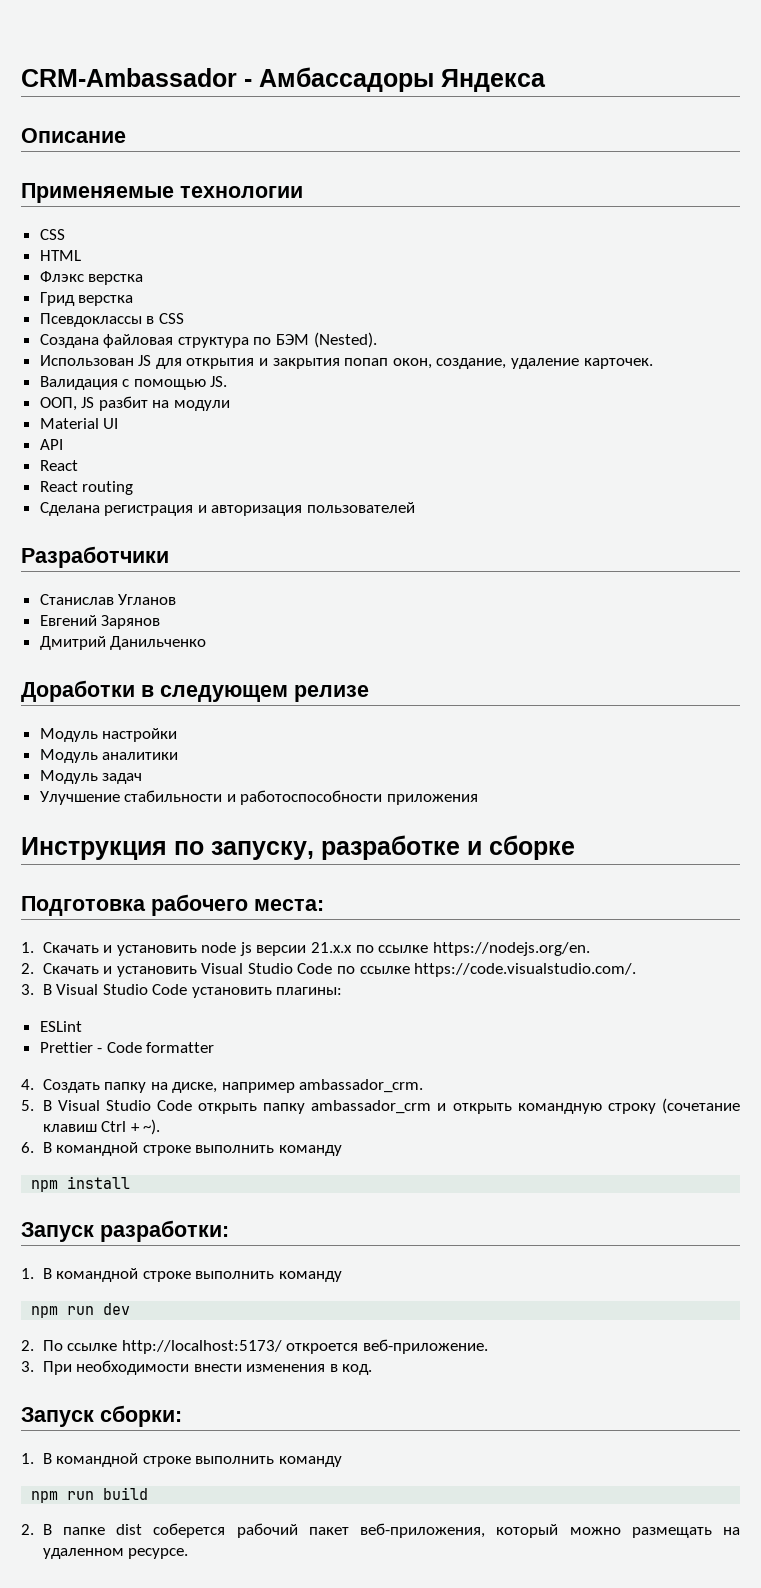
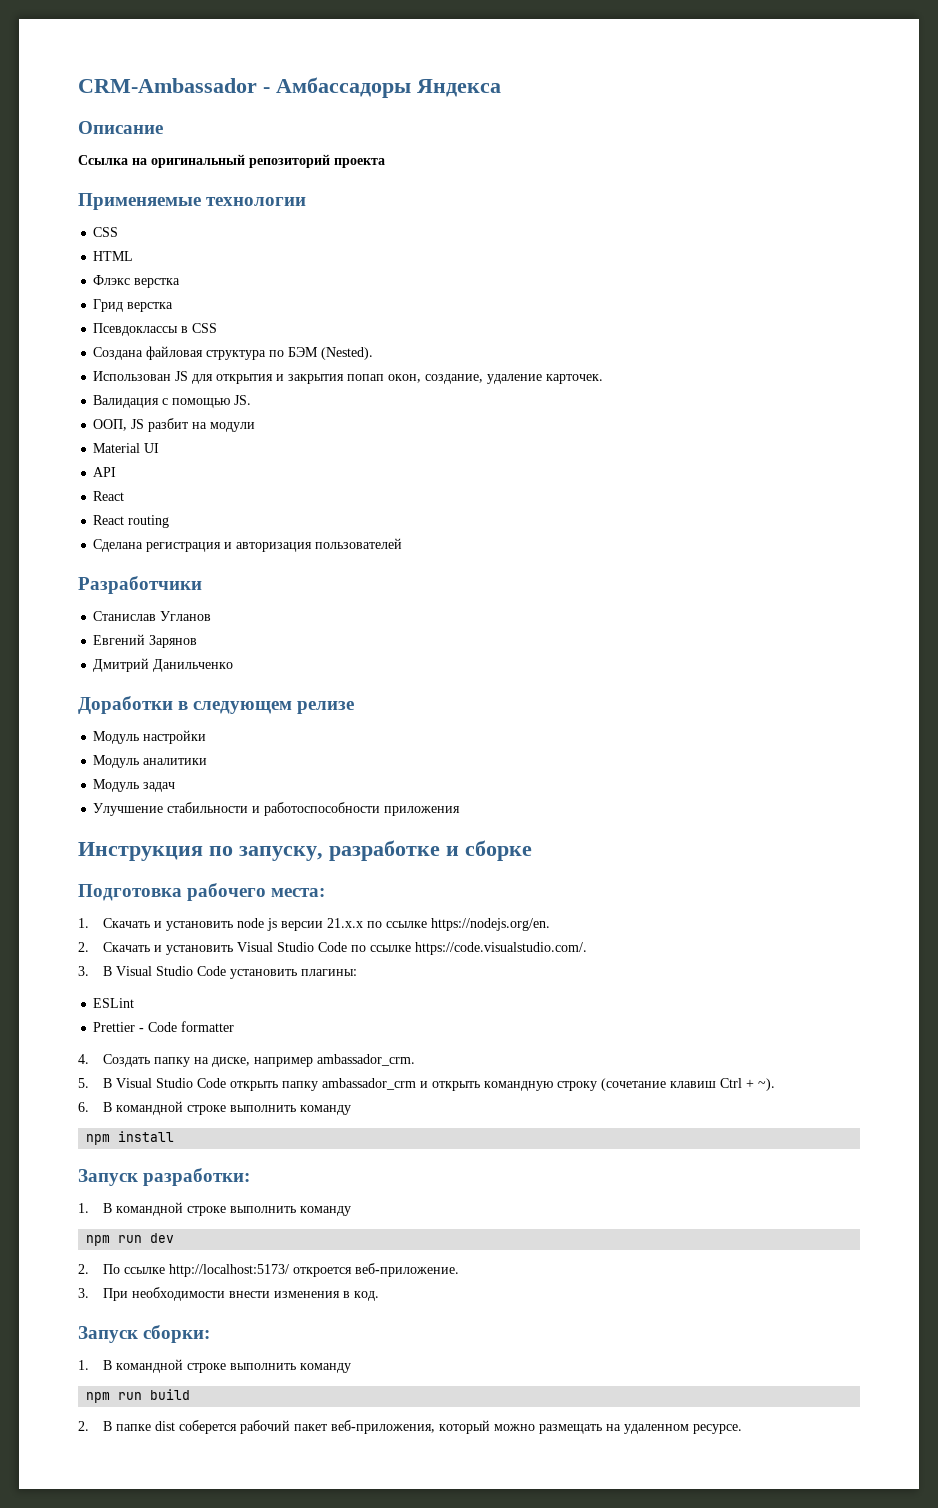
+ Ссылка на оригинальный репозиторий проекта

